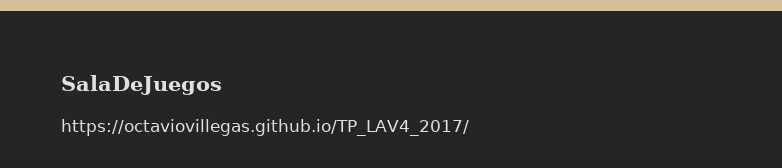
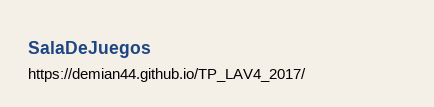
- https://octaviovillegas.github.io/TP_LAV4_2017/
+ https://demian44.github.io/TP_LAV4_2017/

